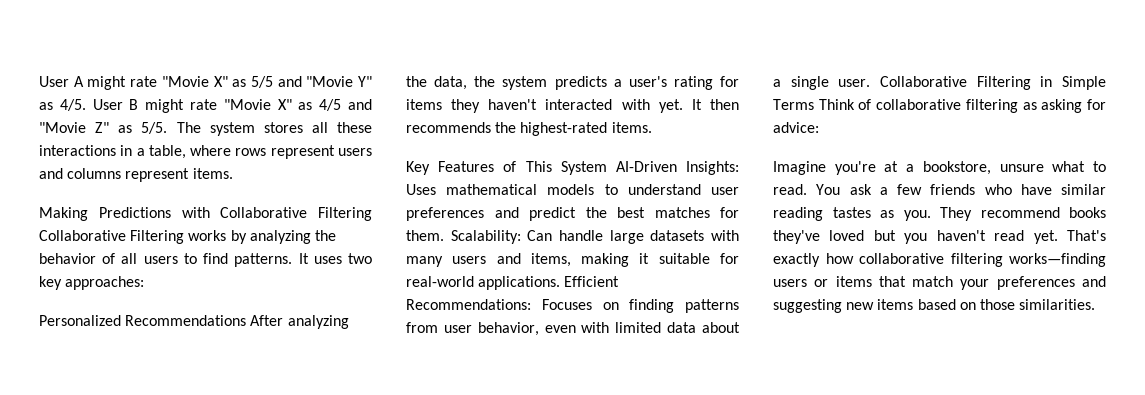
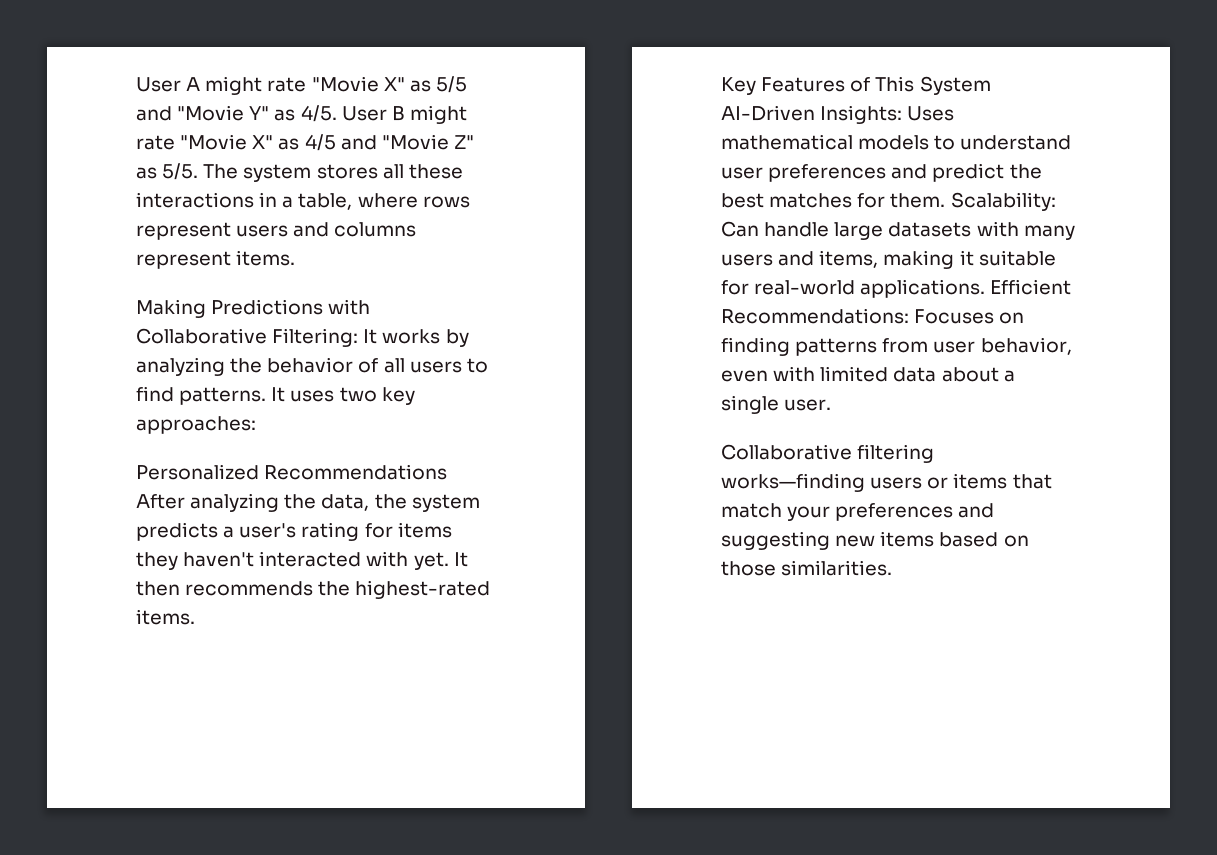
- Making Predictions with Collaborative Filtering Collaborative Filtering works by analyzing the behavior of all users to find patterns.
+ Making Predictions with Collaborative Filtering: It works by analyzing the behavior of all users to find patterns.
- Efficient Recommendations: Focuses on finding patterns from user behavior, even with limited data about a single user. Collaborative Filtering in Simple Terms Think of collaborative filtering as asking for advice:
- Imagine you're at a bookstore, unsure what to read. You ask a few friends who have similar reading tastes as you. They recommend books they've loved but you haven't read yet. That's exactly how collaborative filtering works—finding users or items that match your preferences and suggesting new items based on those similarities.
+ Efficient Recommendations: Focuses on finding patterns from user behavior, even with limited data about a single user.
+ Collaborative filtering works—finding users or items that match your preferences and suggesting new items based on those similarities.

